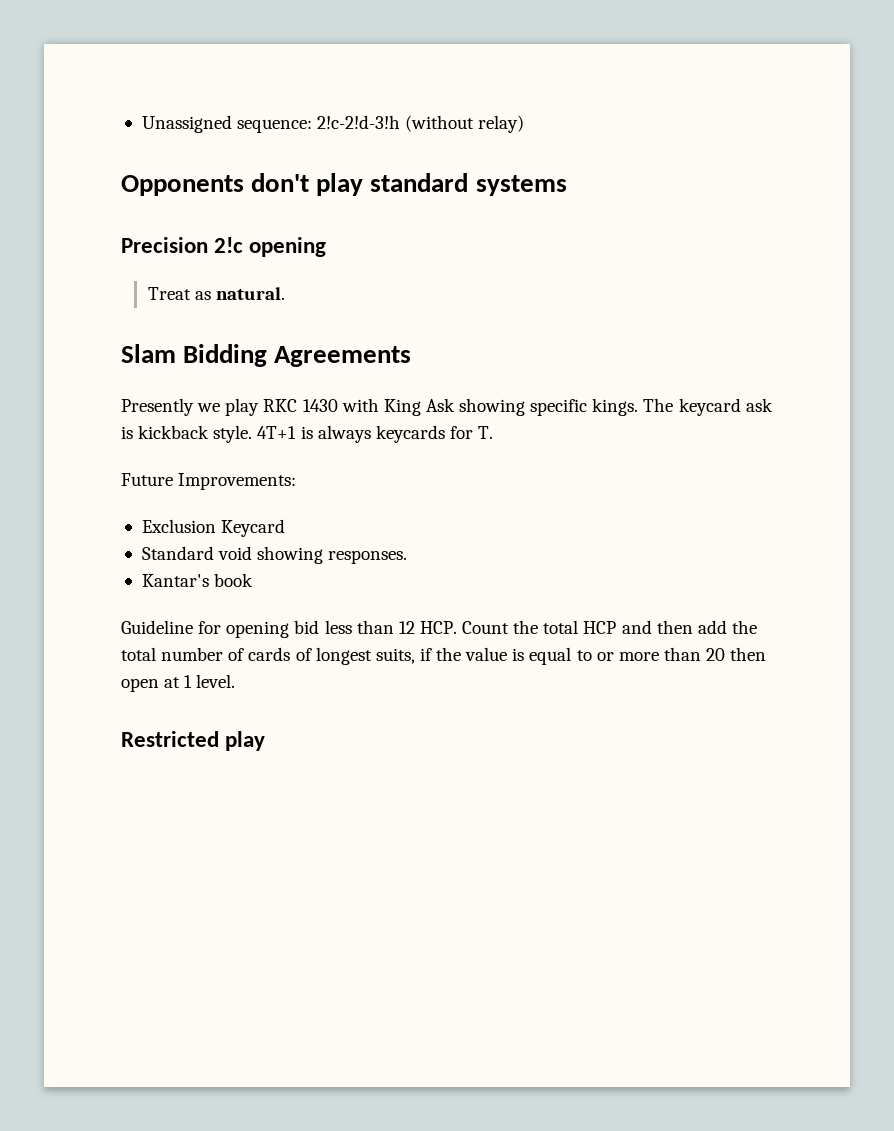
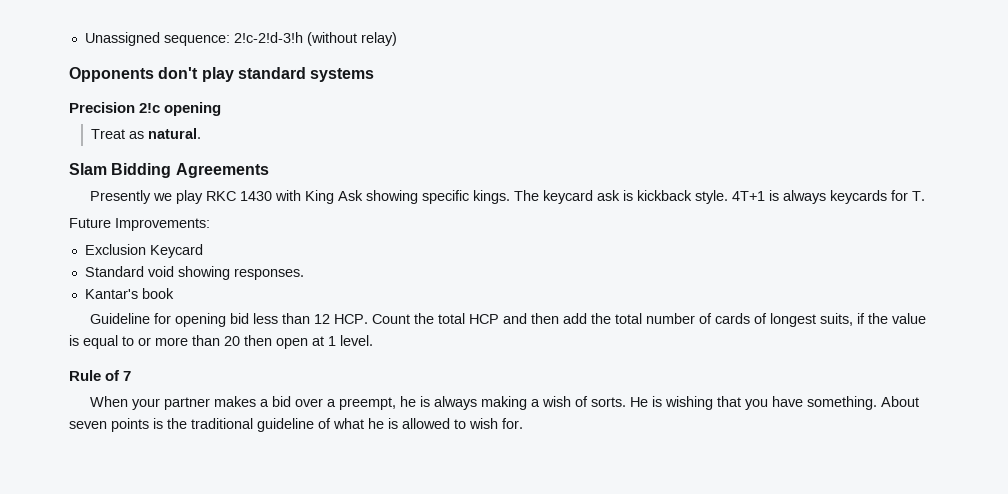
- Restricted play
+ Rule of 7
+ When your partner makes a bid over a preempt, he is always making a wish of sorts. He is wishing that you have something. About seven points is the traditional guideline of what he is allowed to wish for.

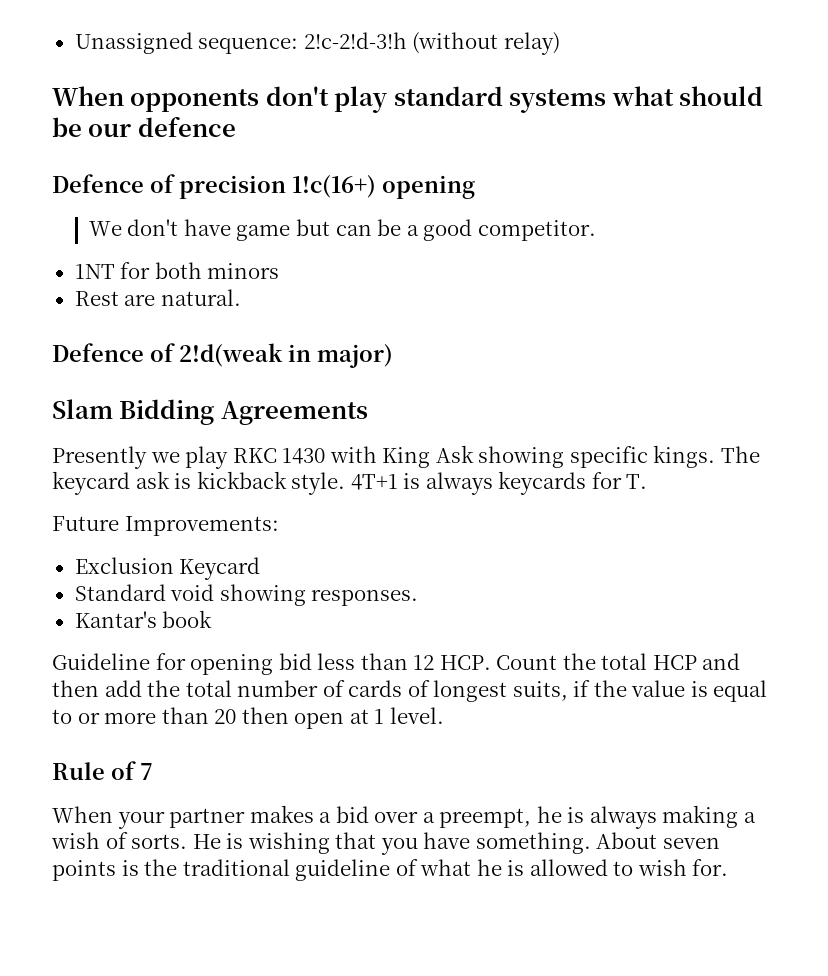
- Opponents don't play standard systems
- Precision 2!c opening
- Treat as natural.
+ When opponents don't play standard systems what should be our defence
+ Defence of precision 1!c(16+) opening
+ We don't have game but can be a good competitor.
+ 1NT for both minors
+ Rest are natural.
+ Defence of 2!d(weak in major)

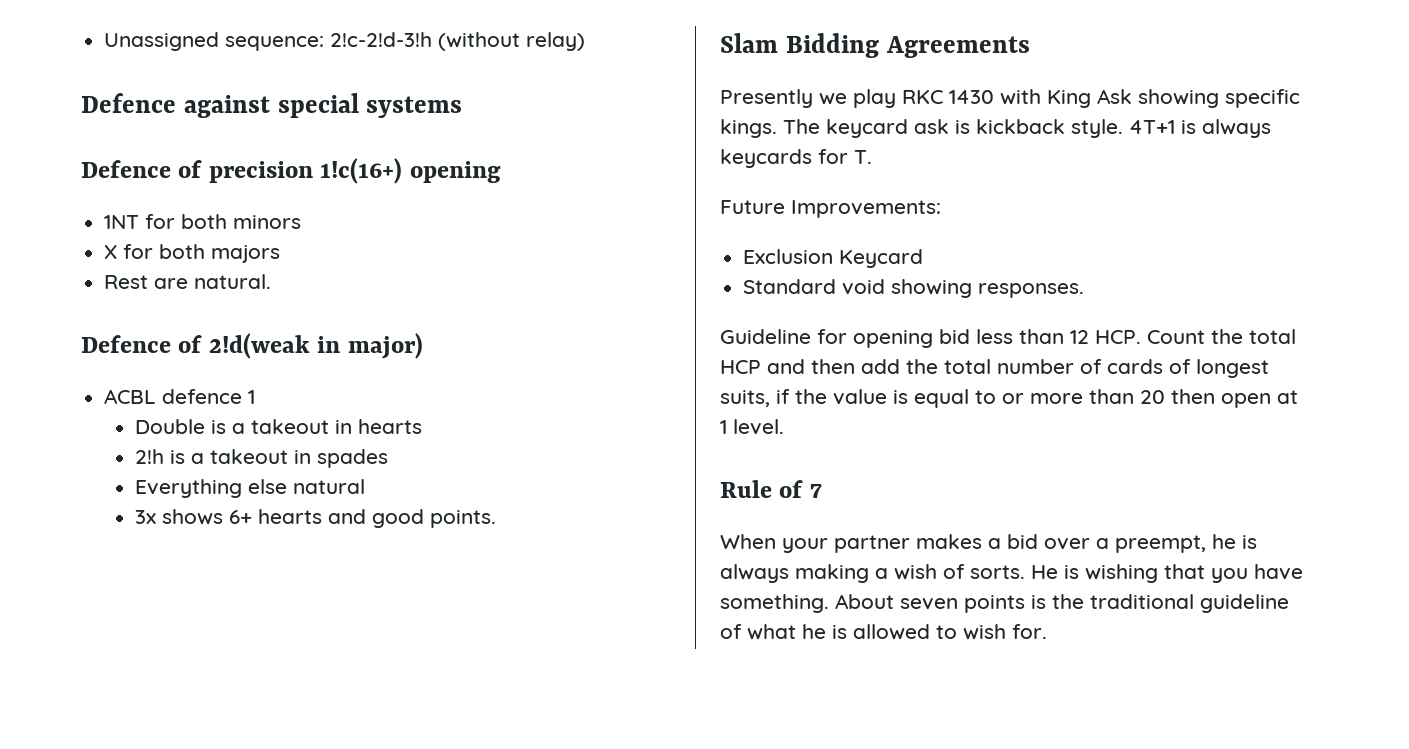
- When opponents don't play standard systems what should be our defence
+ Defence against special systems
- We don't have game but can be a good competitor.
+ X for both majors
+ ACBL defence 1
+ Double is a takeout in hearts
+ 2!h is a takeout in spades
+ Everything else natural
+ 3x shows 6+ hearts and good points.
- Kantar's book

